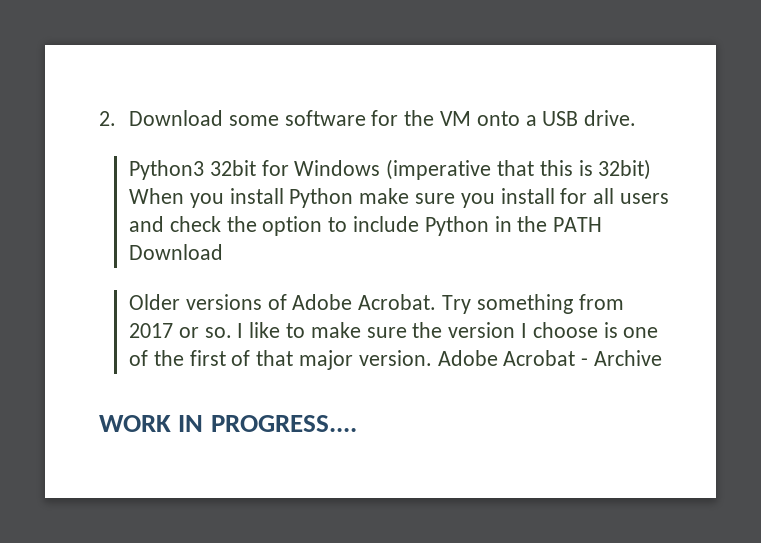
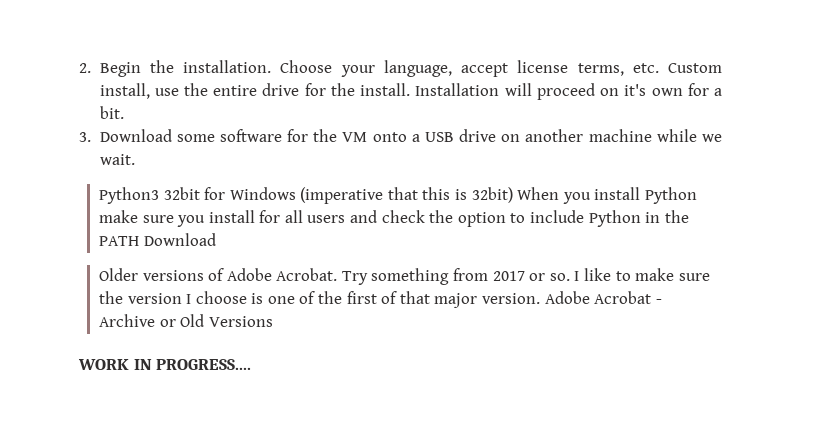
- 2. Download some software for the VM onto a USB drive.
+ 2. Begin the installation. Choose your language, accept license terms, etc. Custom install, use the entire drive for the install. Installation will proceed on it's own for a bit.
+ 3. Download some software for the VM onto a USB drive on another machine while we wait.
- Adobe Acrobat - Archive
+ Adobe Acrobat - Archive or Old Versions

